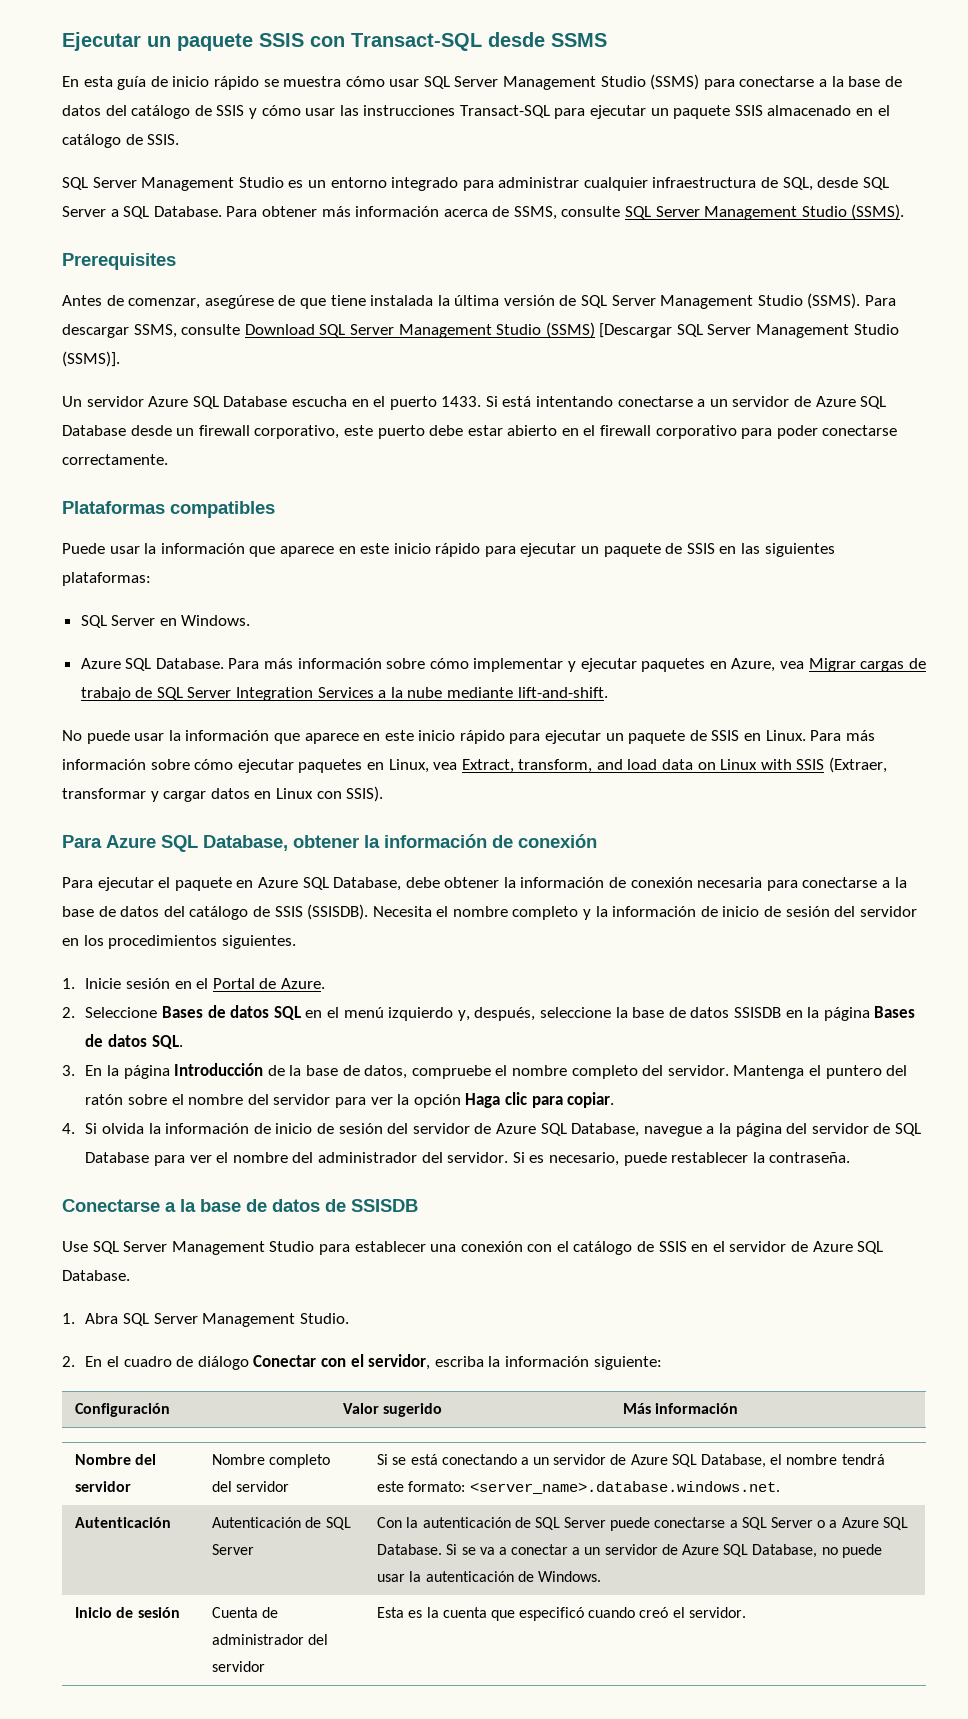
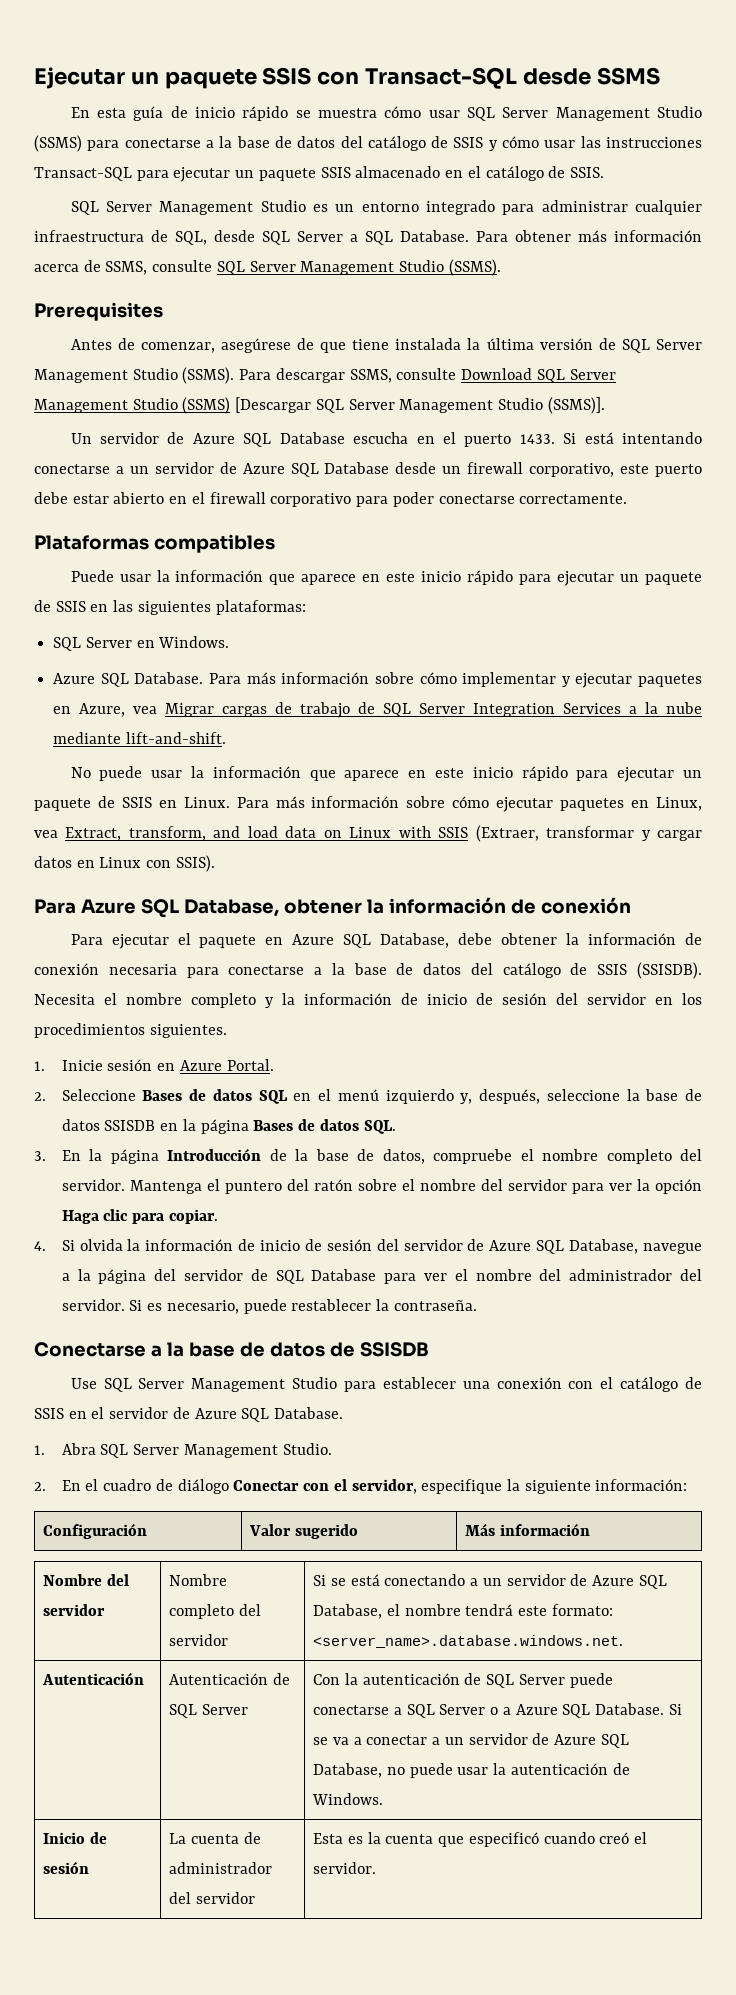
- Un servidor Azure SQL Database escucha en el puerto 1433.
+ Un servidor de Azure SQL Database escucha en el puerto 1433.
- 1. Inicie sesión en el Portal de Azure.
+ 1. Inicie sesión en Azure Portal.
- 2. En el cuadro de diálogo Conectar con el servidor, escriba la información siguiente:
+ 2. En el cuadro de diálogo Conectar con el servidor, especifique la siguiente información:
- Inicio de sesión | Cuenta de administrador del servidor | Esta es la cuenta que especificó cuando creó el servidor.
+ Inicio de sesión | La cuenta de administrador del servidor | Esta es la cuenta que especificó cuando creó el servidor.

